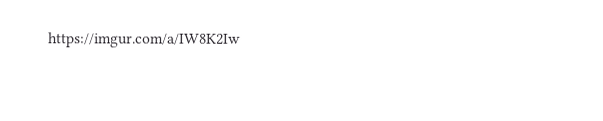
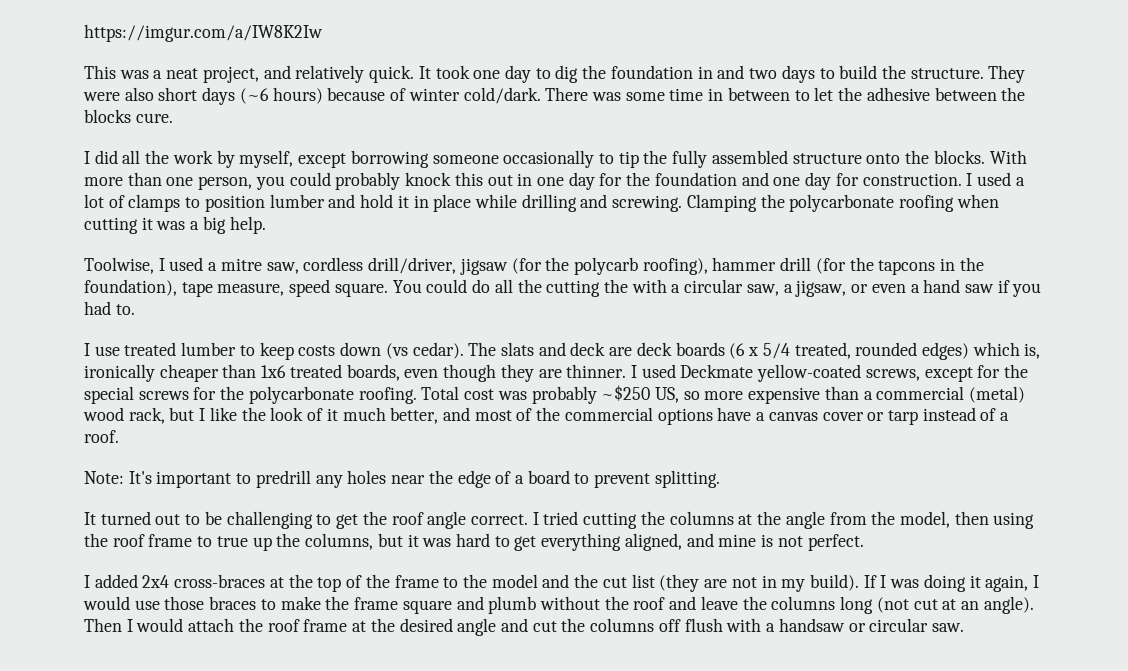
+ This was a neat project, and relatively quick. It took one day to dig the foundation in and two days to build the structure. They were also short days (~6 hours) because of winter cold/dark. There was some time in between to let the adhesive between the blocks cure.
+ I did all the work by myself, except borrowing someone occasionally to tip the fully assembled structure onto the blocks. With more than one person, you could probably knock this out in one day for the foundation and one day for construction. I used a lot of clamps to position lumber and hold it in place while drilling and screwing. Clamping the polycarbonate roofing when cutting it was a big help.
+ Toolwise, I used a mitre saw, cordless drill/driver, jigsaw (for the polycarb roofing), hammer drill (for the tapcons in the foundation), tape measure, speed square. You could do all the cutting the with a circular saw, a jigsaw, or even a hand saw if you had to.
+ I use treated lumber to keep costs down (vs cedar). The slats and deck are deck boards (6 x 5/4 treated, rounded edges) which is, ironically cheaper than 1x6 treated boards, even though they are thinner. I used Deckmate yellow-coated screws, except for the special screws for the polycarbonate roofing. Total cost was probably ~$250 US, so more expensive than a commercial (metal) wood rack, but I like the look of it much better, and most of the commercial options have a canvas cover or tarp instead of a roof.
+ Note: It's important to predrill any holes near the edge of a board to prevent splitting.
+ It turned out to be challenging to get the roof angle correct. I tried cutting the columns at the angle from the model, then using the roof frame to true up the columns, but it was hard to get everything aligned, and mine is not perfect.
+ I added 2x4 cross-braces at the top of the frame to the model and the cut list (they are not in my build). If I was doing it again, I would use those braces to make the frame square and plumb without the roof and leave the columns long (not cut at an angle). Then I would attach the roof frame at the desired angle and cut the columns off flush with a handsaw or circular saw.

